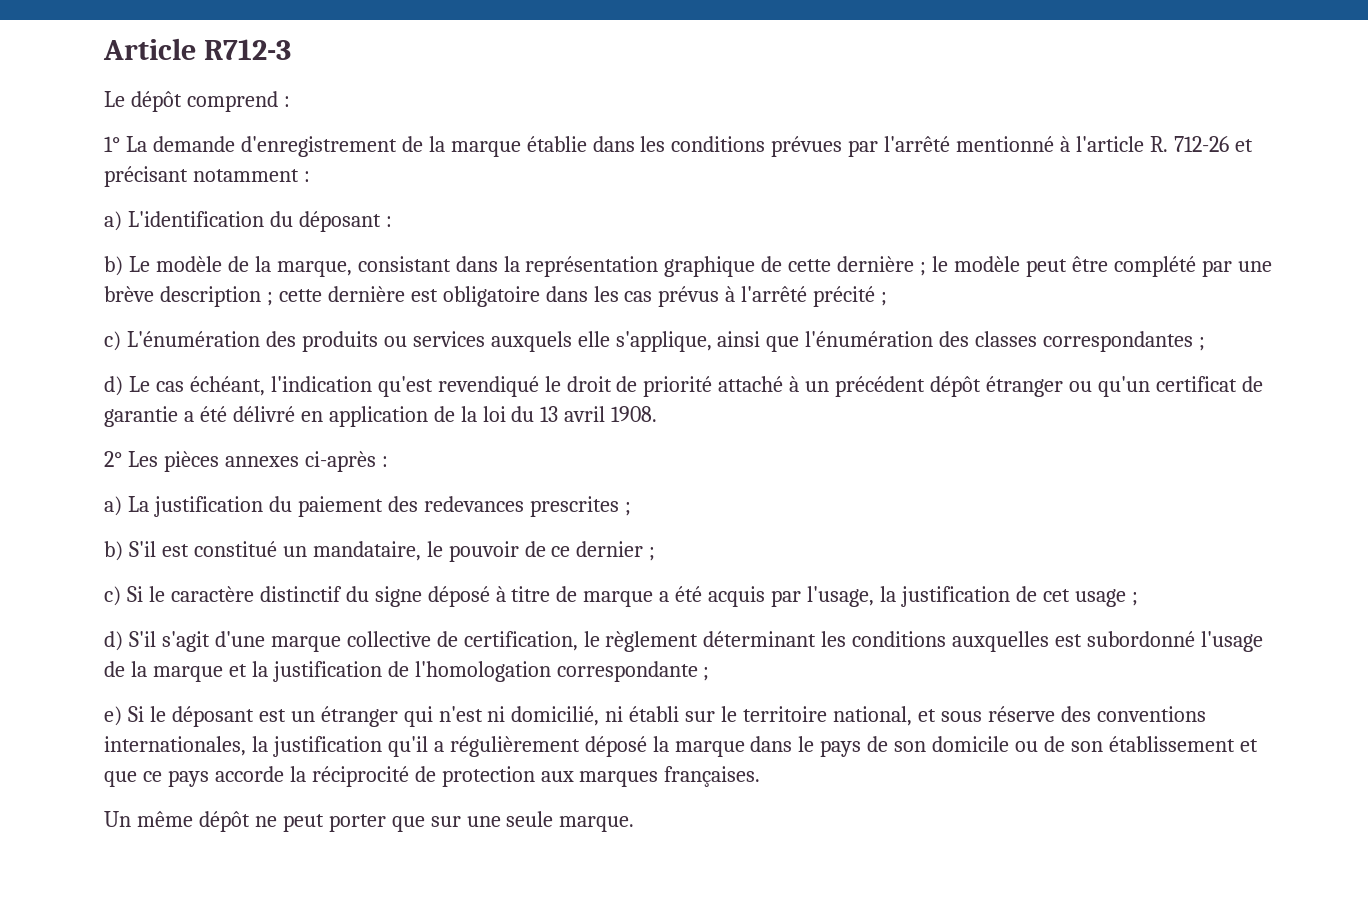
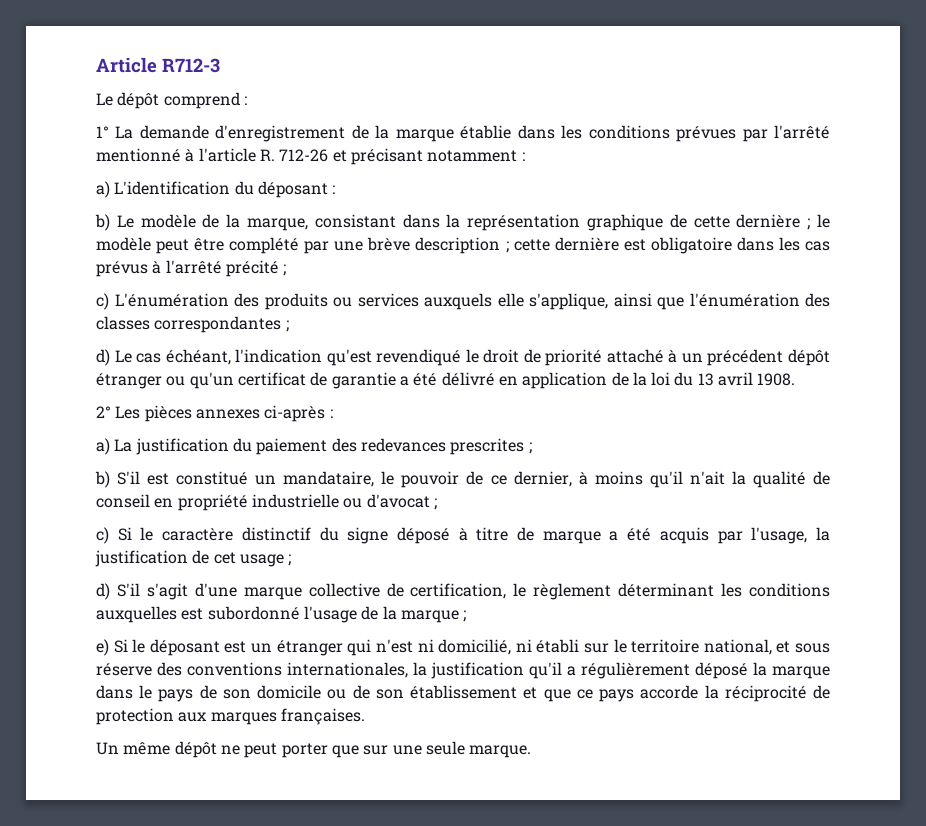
- b) S'il est constitué un mandataire, le pouvoir de ce dernier ;
+ b) S'il est constitué un mandataire, le pouvoir de ce dernier, à moins qu'il n'ait la qualité de conseil en propriété industrielle ou d'avocat ;
- d) S'il s'agit d'une marque collective de certification, le règlement déterminant les conditions auxquelles est subordonné l'usage de la marque et la justification de l'homologation correspondante ;
+ d) S'il s'agit d'une marque collective de certification, le règlement déterminant les conditions auxquelles est subordonné l'usage de la marque ;

